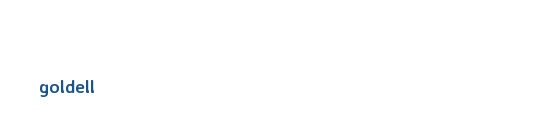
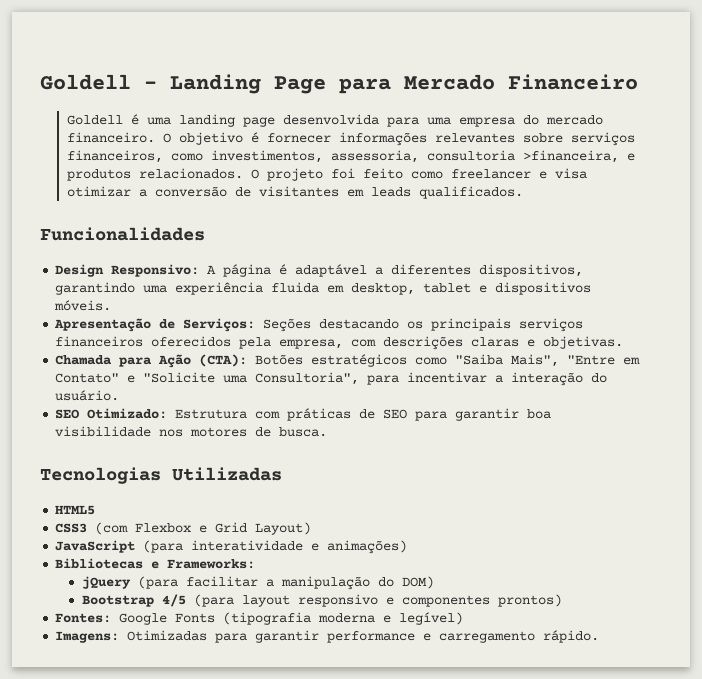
- goldell
+ Goldell - Landing Page para Mercado Financeiro
+ Goldell é uma landing page desenvolvida para uma empresa do mercado financeiro. O objetivo é fornecer informações relevantes sobre serviços financeiros, como investimentos, assessoria, consultoria >financeira, e produtos relacionados. O projeto foi feito como freelancer e visa otimizar a conversão de visitantes em leads qualificados.
+ Funcionalidades
+ Design Responsivo: A página é adaptável a diferentes dispositivos, garantindo uma experiência fluida em desktop, tablet e dispositivos móveis.
+ Apresentação de Serviços: Seções destacando os principais serviços financeiros oferecidos pela empresa, com descrições claras e objetivas.
+ Chamada para Ação (CTA): Botões estratégicos como "Saiba Mais", "Entre em Contato" e "Solicite uma Consultoria", para incentivar a interação do usuário.
+ SEO Otimizado: Estrutura com práticas de SEO para garantir boa visibilidade nos motores de busca.
+ Tecnologias Utilizadas
+ HTML5
+ CSS3 (com Flexbox e Grid Layout)
+ JavaScript (para interatividade e animações)
+ Bibliotecas e Frameworks:
+ jQuery (para facilitar a manipulação do DOM)
+ Bootstrap 4/5 (para layout responsivo e componentes prontos)
+ Fontes: Google Fonts (tipografia moderna e legível)
+ Imagens: Otimizadas para garantir performance e carregamento rápido.

